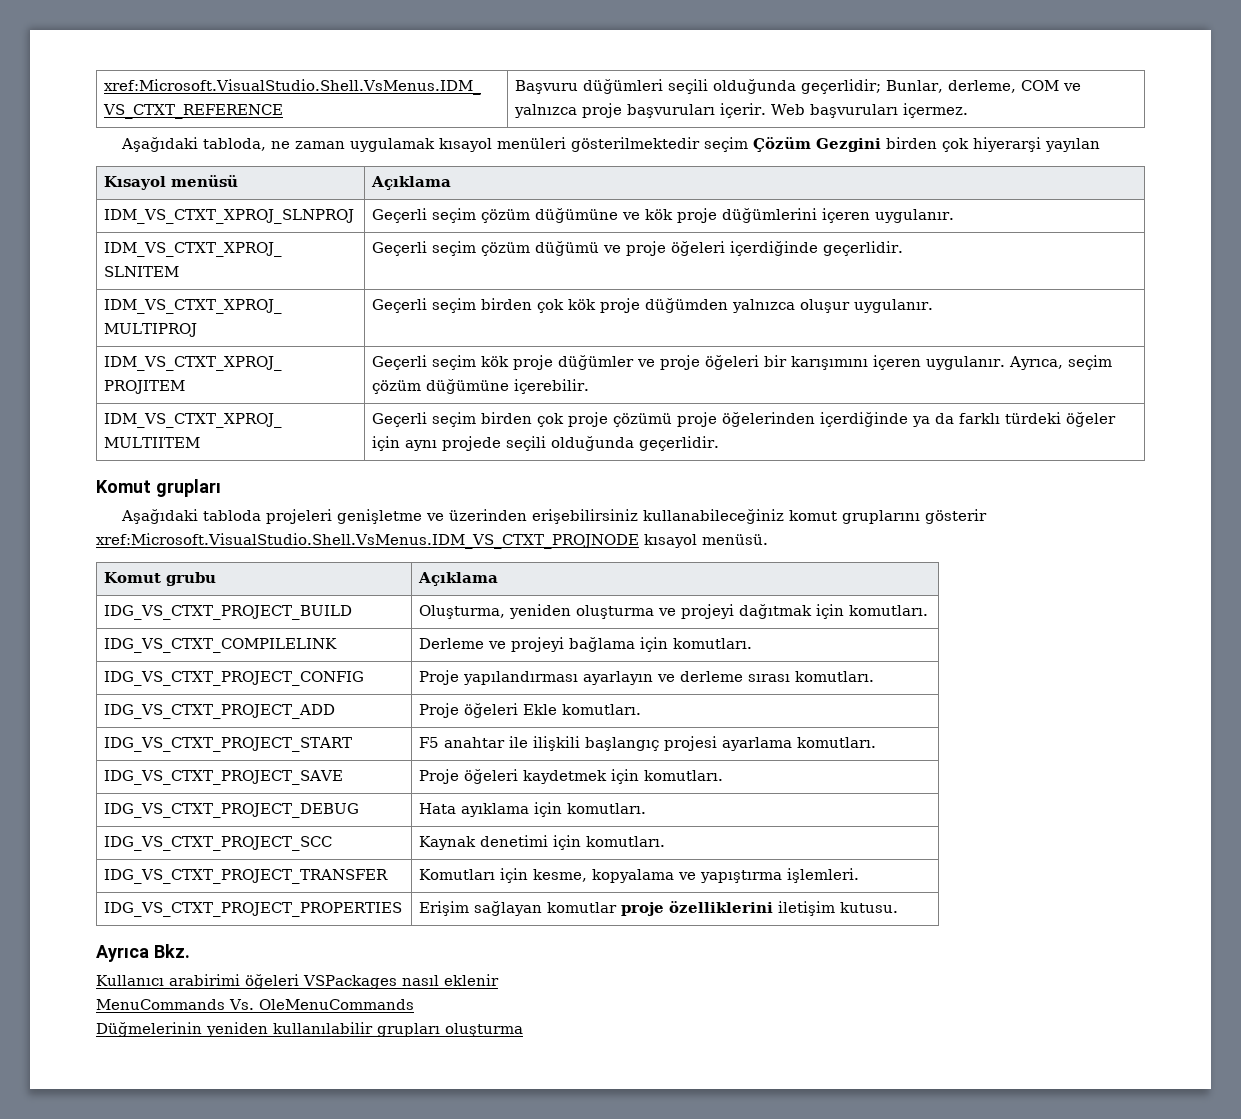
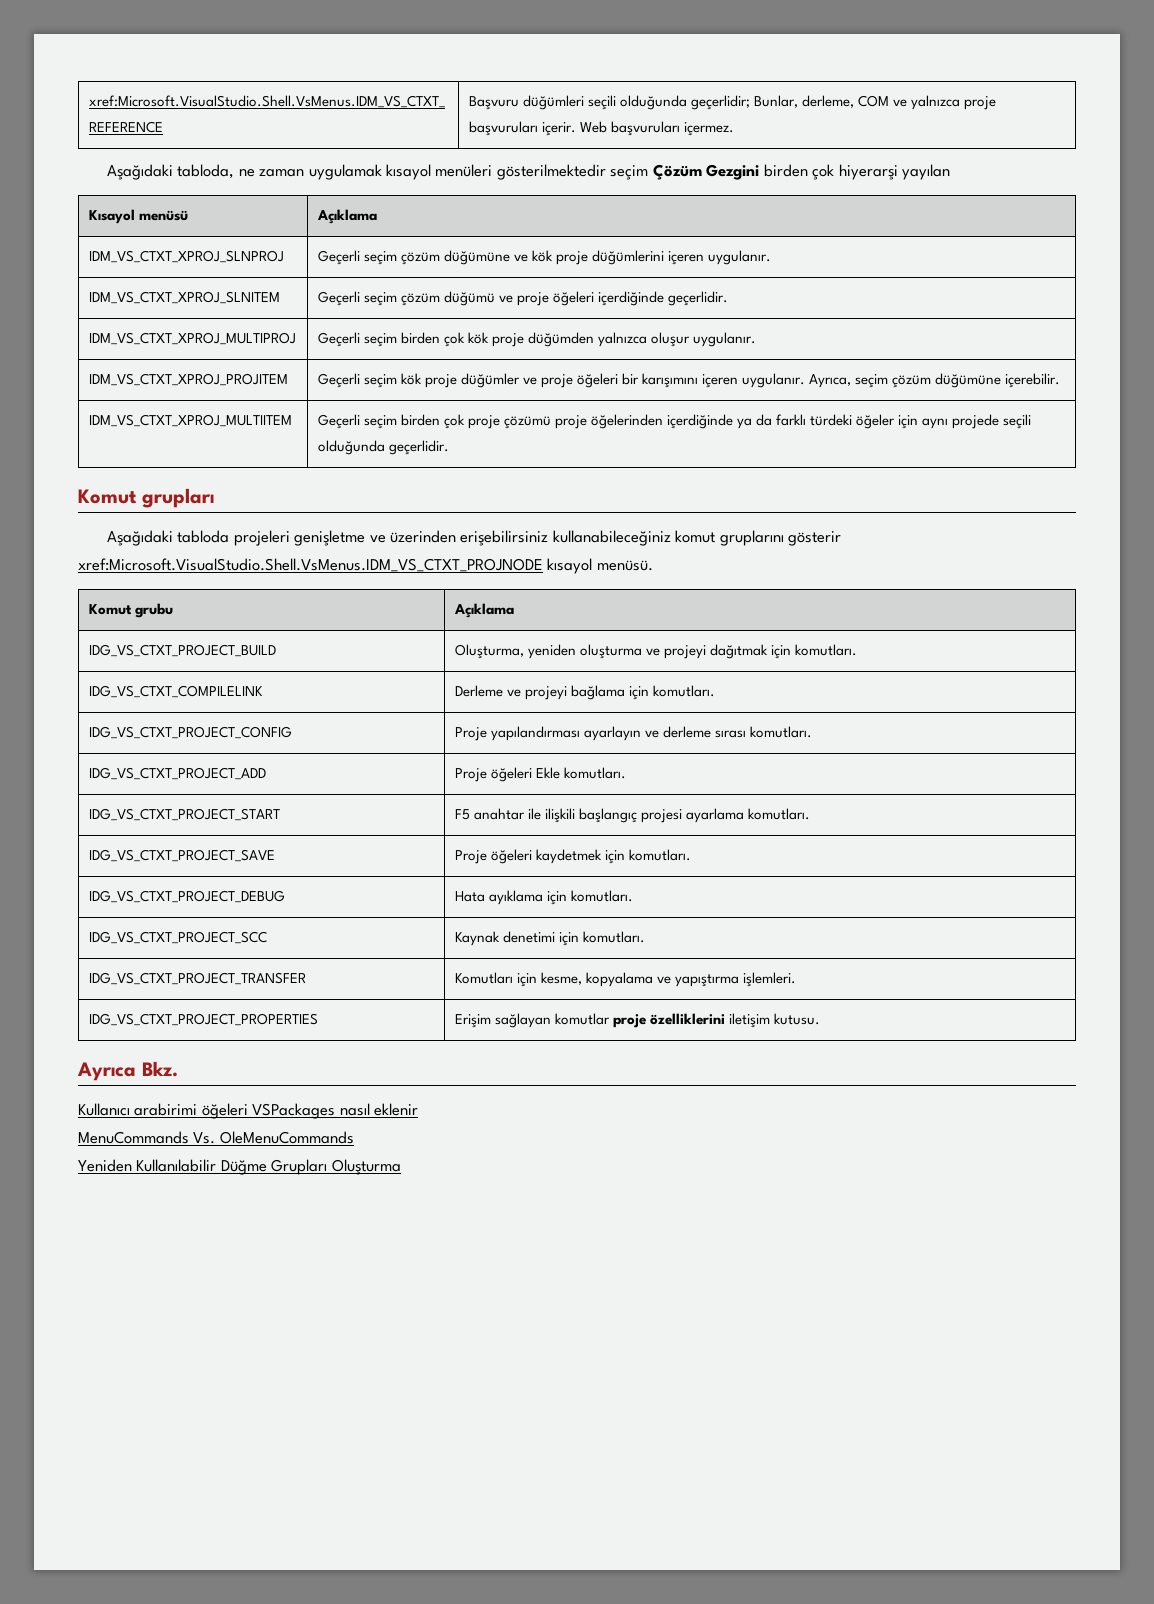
- Düğmelerinin yeniden kullanılabilir grupları oluşturma
+ Yeniden Kullanılabilir Düğme Grupları Oluşturma

